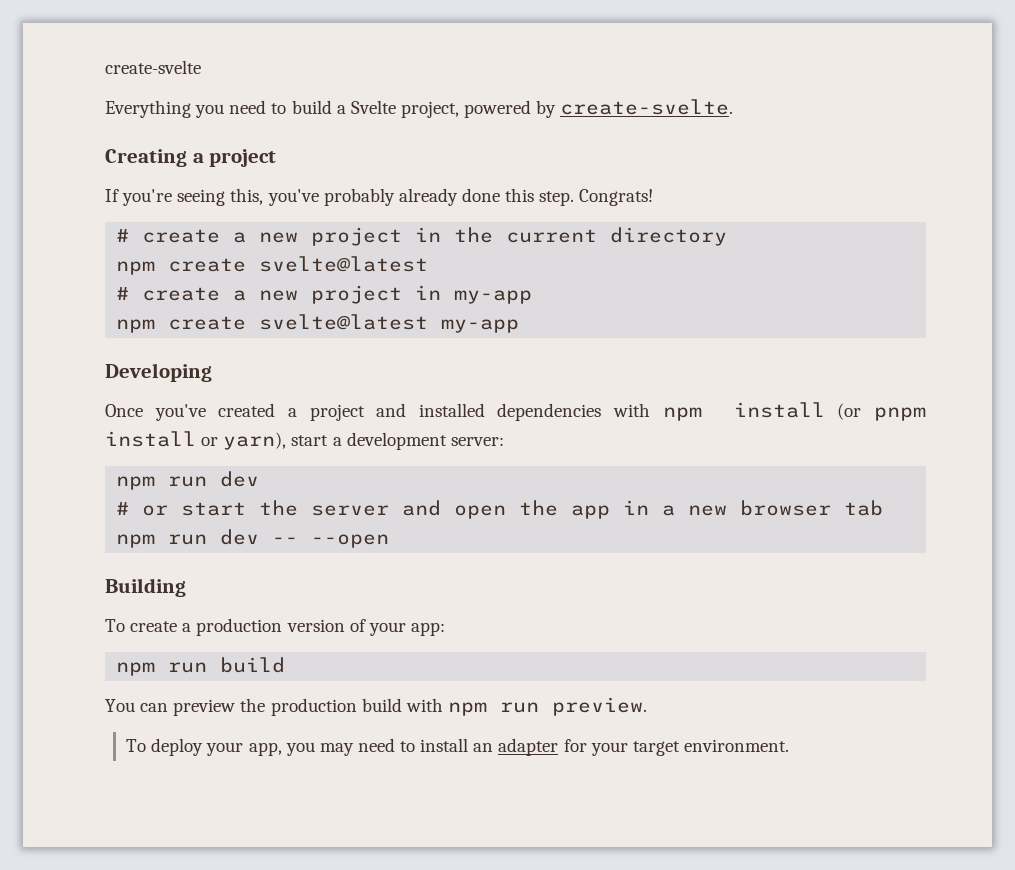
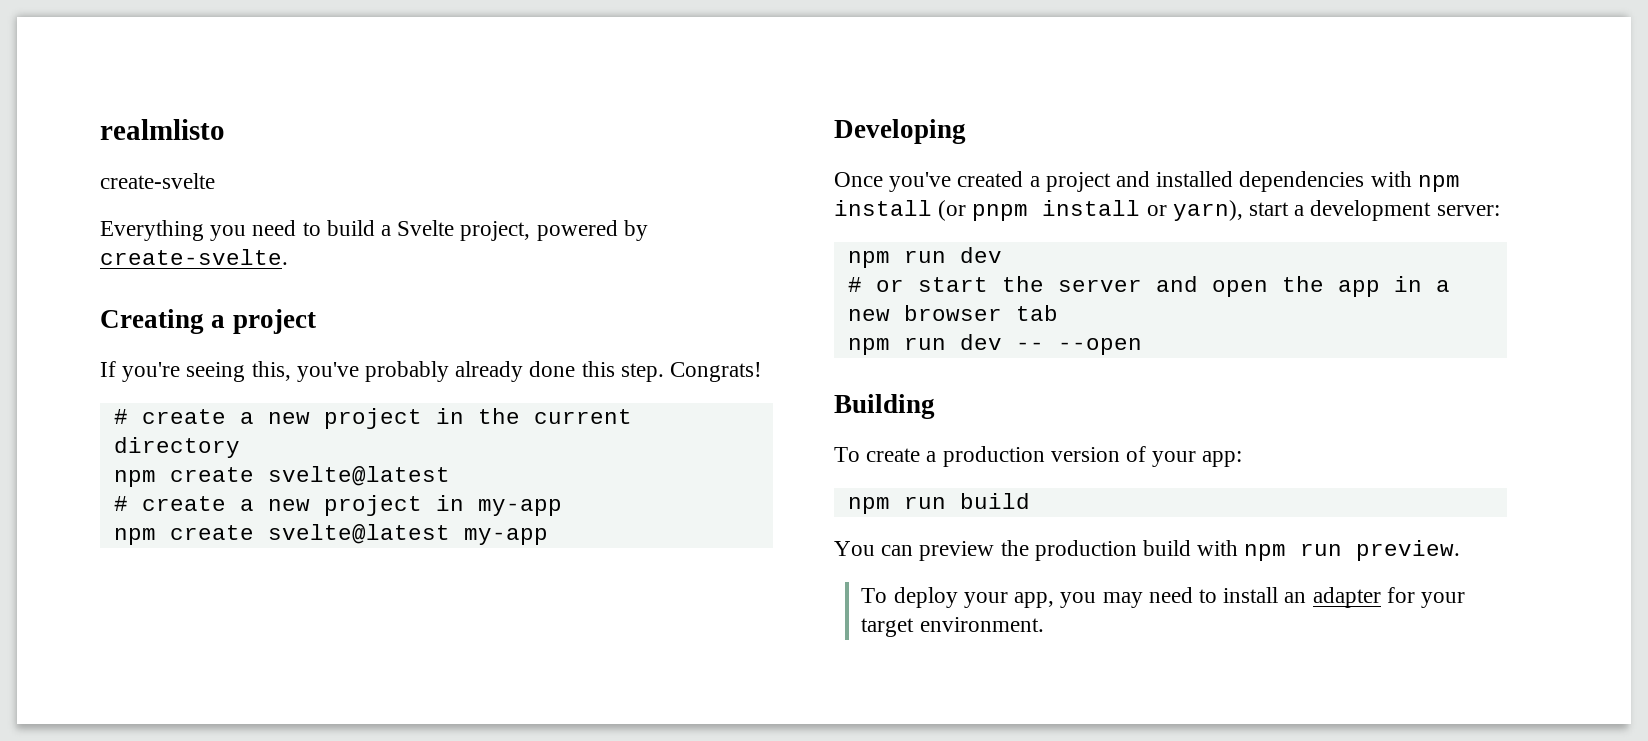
+ realmlisto

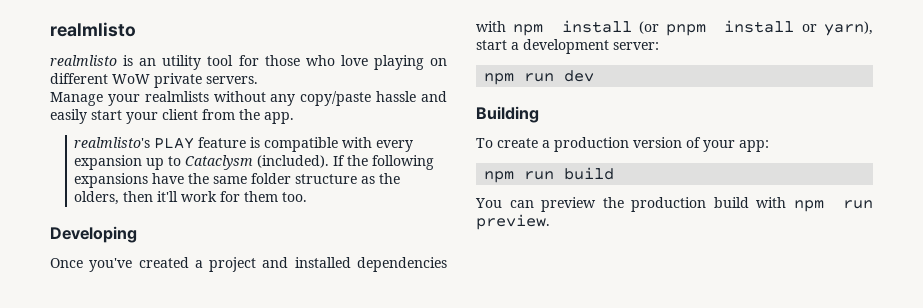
- create-svelte
- Everything you need to build a Svelte project, powered by create-svelte.
- Creating a project
- If you're seeing this, you've probably already done this step. Congrats!
- # create a new project in the current directory
- npm create svelte@latest
- # create a new project in my-app
- npm create svelte@latest my-app
+ realmlisto is an utility tool for those who love playing on different WoW private servers.
+ Manage your realmlists without any copy/paste hassle and easily start your client from the app.
+ realmlisto's PLAY feature is compatible with every expansion up to Cataclysm (included). If the following expansions have the same folder structure as the olders, then it'll work for them too.
- # or start the server and open the app in a new browser tab
- npm run dev -- --open
- To deploy your app, you may need to install an adapter for your target environment.

